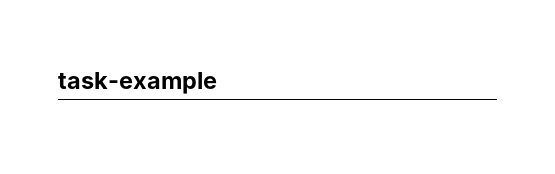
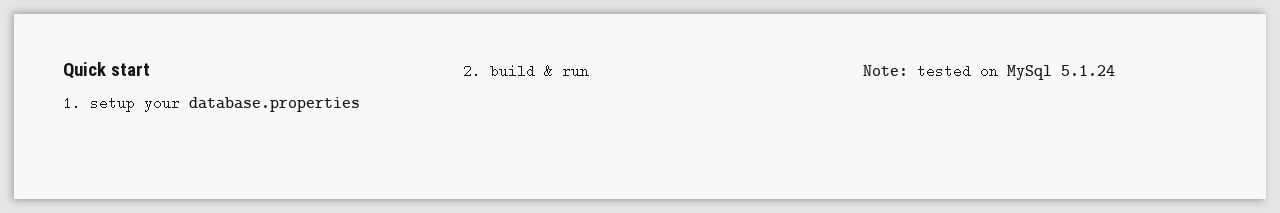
- task-example
+ Quick start
+ 1. setup your database.properties
+ 2. build & run
+ Note: tested on MySql 5.1.24

